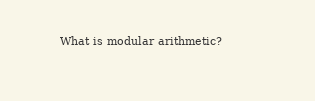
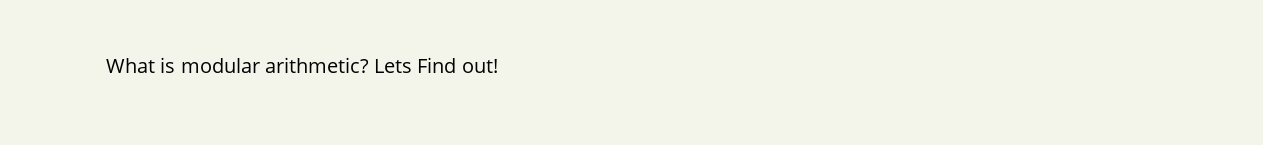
+ Lets Find out!

